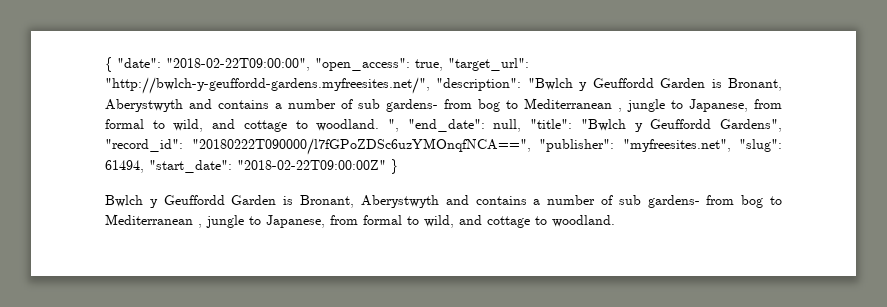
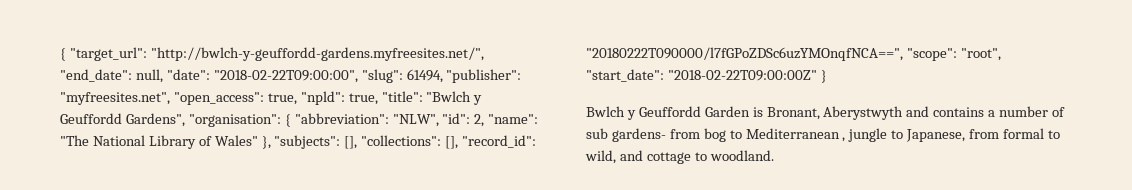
- { "date": "2018-02-22T09:00:00", "open_access": true, "target_url": "http://bwlch-y-geuffordd-gardens.myfreesites.net/", "description": "Bwlch y Geuffordd Garden is Bronant, Aberystwyth and contains a number of sub gardens- from bog to Mediterranean , jungle to Japanese, from formal to wild, and cottage to woodland. ", "end_date": null, "title": "Bwlch y Geuffordd Gardens", "record_id": "20180222T090000/l7fGPoZDSc6uzYMOnqfNCA==", "publisher": "myfreesites.net", "slug": 61494, "start_date": "2018-02-22T09:00:00Z" }
+ { "target_url": "http://bwlch-y-geuffordd-gardens.myfreesites.net/", "end_date": null, "date": "2018-02-22T09:00:00", "slug": 61494, "publisher": "myfreesites.net", "open_access": true, "npld": true, "title": "Bwlch y Geuffordd Gardens", "organisation": { "abbreviation": "NLW", "id": 2, "name": "The National Library of Wales" }, "subjects": [], "collections": [], "record_id": "20180222T090000/l7fGPoZDSc6uzYMOnqfNCA==", "scope": "root", "start_date": "2018-02-22T09:00:00Z" }

